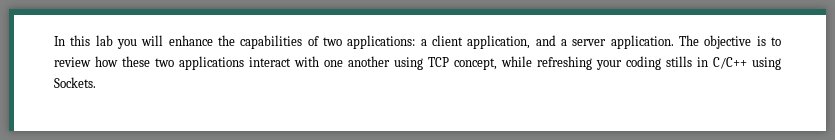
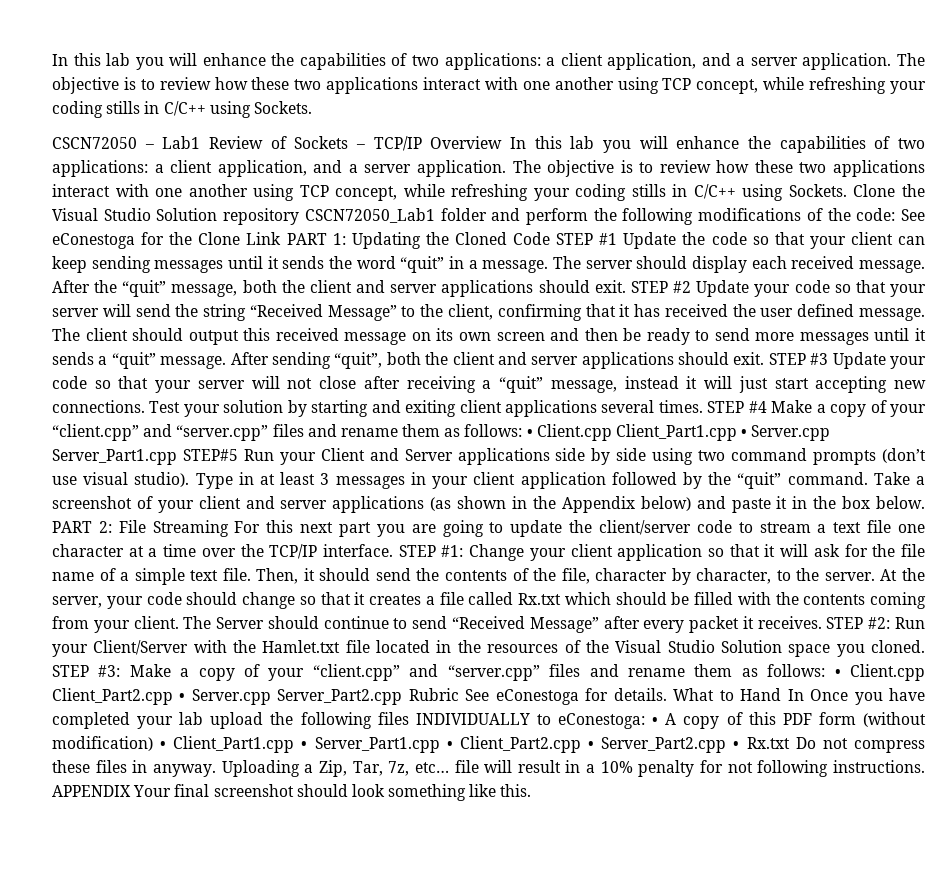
+ CSCN72050 – Lab1 Review of Sockets – TCP/IP Overview In this lab you will enhance the capabilities of two applications: a client application, and a server application. The objective is to review how these two applications interact with one another using TCP concept, while refreshing your coding stills in C/C++ using Sockets. Clone the Visual Studio Solution repository CSCN72050_Lab1 folder and perform the following modifications of the code: See eConestoga for the Clone Link PART 1: Updating the Cloned Code STEP #1 Update the code so that your client can keep sending messages until it sends the word “quit” in a message. The server should display each received message. After the “quit” message, both the client and server applications should exit. STEP #2 Update your code so that your server will send the string “Received Message” to the client, confirming that it has received the user defined message. The client should output this received message on its own screen and then be ready to send more messages until it sends a “quit” message. After sending “quit”, both the client and server applications should exit. STEP #3 Update your code so that your server will not close after receiving a “quit” message, instead it will just start accepting new connections. Test your solution by starting and exiting client applications several times. STEP #4 Make a copy of your “client.cpp” and “server.cpp” files and rename them as follows: • Client.cpp Client_Part1.cpp • Server.cpp Server_Part1.cpp STEP#5 Run your Client and Server applications side by side using two command prompts (don’t use visual studio). Type in at least 3 messages in your client application followed by the “quit” command. Take a screenshot of your client and server applications (as shown in the Appendix below) and paste it in the box below. PART 2: File Streaming For this next part you are going to update the client/server code to stream a text file one character at a time over the TCP/IP interface. STEP #1: Change your client application so that it will ask for the file name of a simple text file. Then, it should send the contents of the file, character by character, to the server. At the server, your code should change so that it creates a file called Rx.txt which should be filled with the contents coming from your client. The Server should continue to send “Received Message” after every packet it receives. STEP #2: Run your Client/Server with the Hamlet.txt file located in the resources of the Visual Studio Solution space you cloned. STEP #3: Make a copy of your “client.cpp” and “server.cpp” files and rename them as follows: • Client.cpp Client_Part2.cpp • Server.cpp Server_Part2.cpp Rubric See eConestoga for details. What to Hand In Once you have completed your lab upload the following files INDIVIDUALLY to eConestoga: • A copy of this PDF form (without modification) • Client_Part1.cpp • Server_Part1.cpp • Client_Part2.cpp • Server_Part2.cpp • Rx.txt Do not compress these files in anyway. Uploading a Zip, Tar, 7z, etc… file will result in a 10% penalty for not following instructions. APPENDIX Your final screenshot should look something like this.

